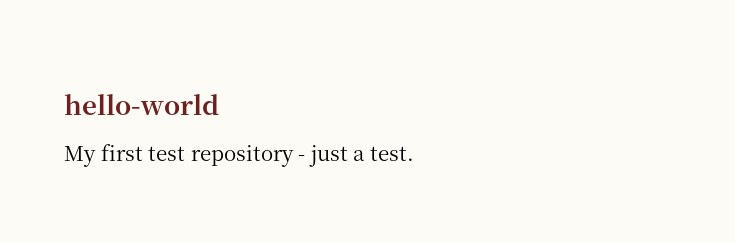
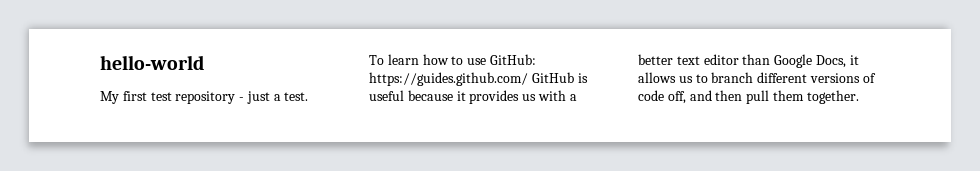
+ To learn how to use GitHub: https://guides.github.com/ GitHub is useful because it provides us with a better text editor than Google Docs, it allows us to branch different versions of code off, and then pull them together.

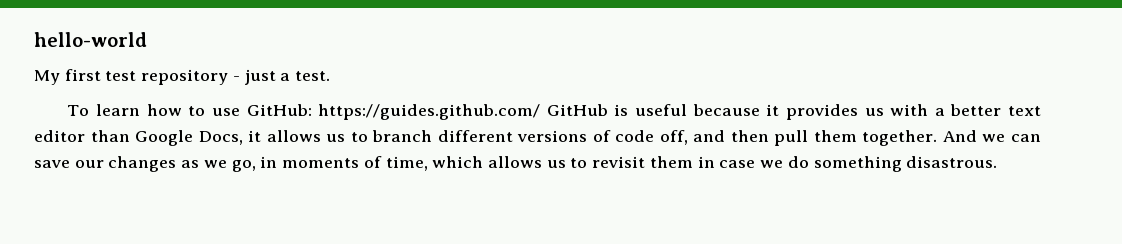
+ And we can save our changes as we go, in moments of time, which allows us to revisit them in case we do something disastrous.

